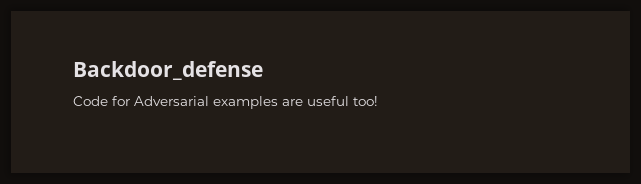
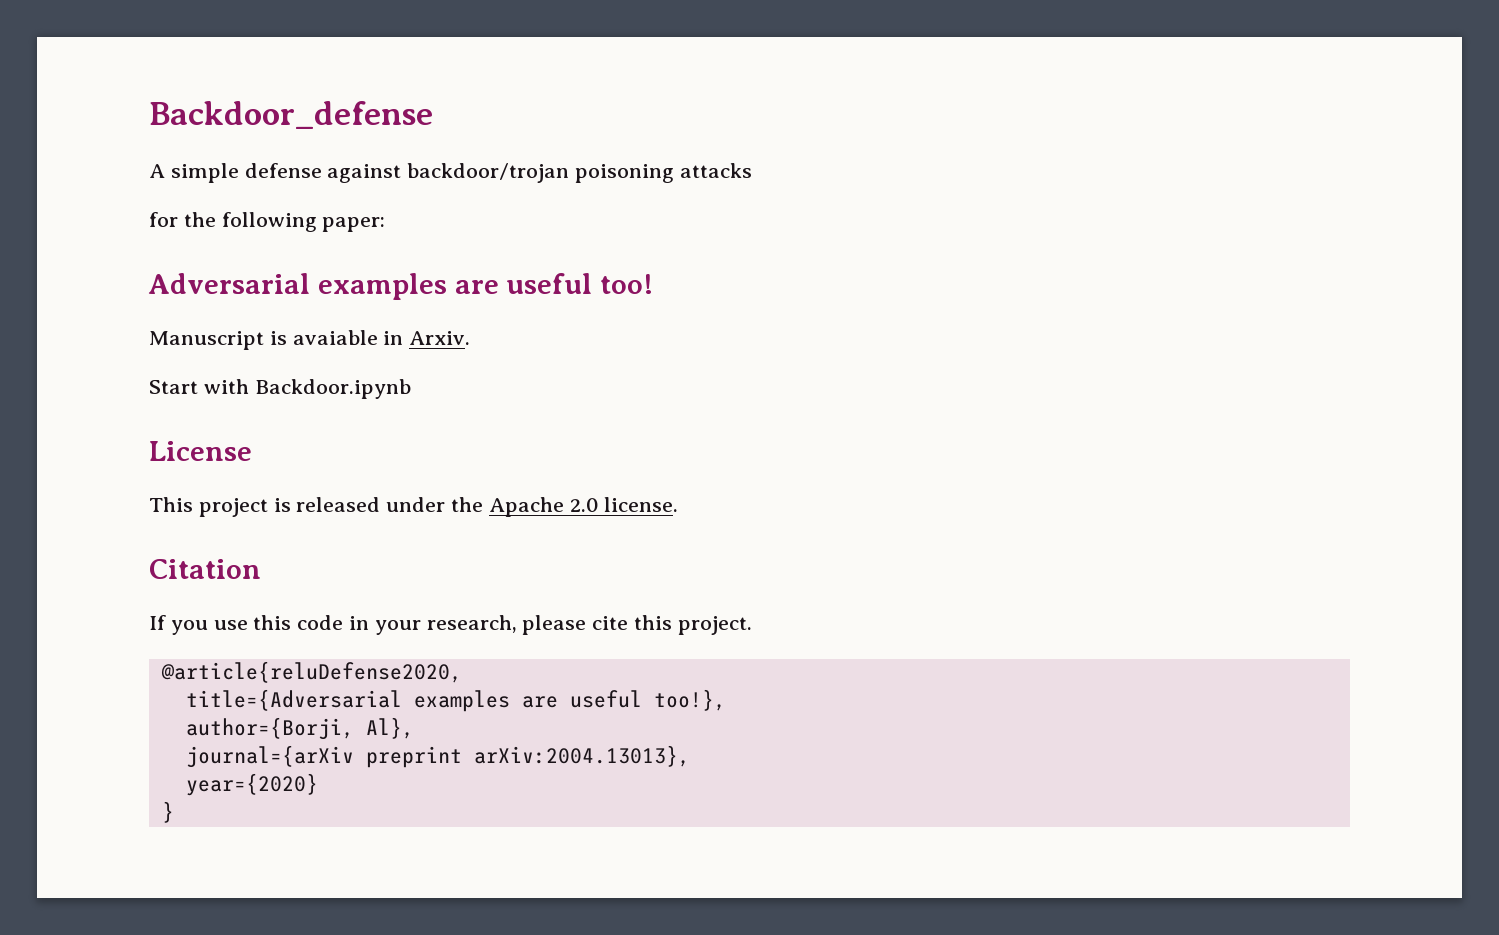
- Code for Adversarial examples are useful too!
+ A simple defense against backdoor/trojan poisoning attacks
+ for the following paper:
+ Adversarial examples are useful too!
+ Manuscript is avaiable in Arxiv.
+ Start with Backdoor.ipynb
+ License
+ This project is released under the Apache 2.0 license.
+ Citation
+ If you use this code in your research, please cite this project.
+ @article{reluDefense2020,
+ title={Adversarial examples are useful too!},
+ author={Borji, Al},
+ journal={arXiv preprint arXiv:2004.13013},
+ year={2020}
+ }

